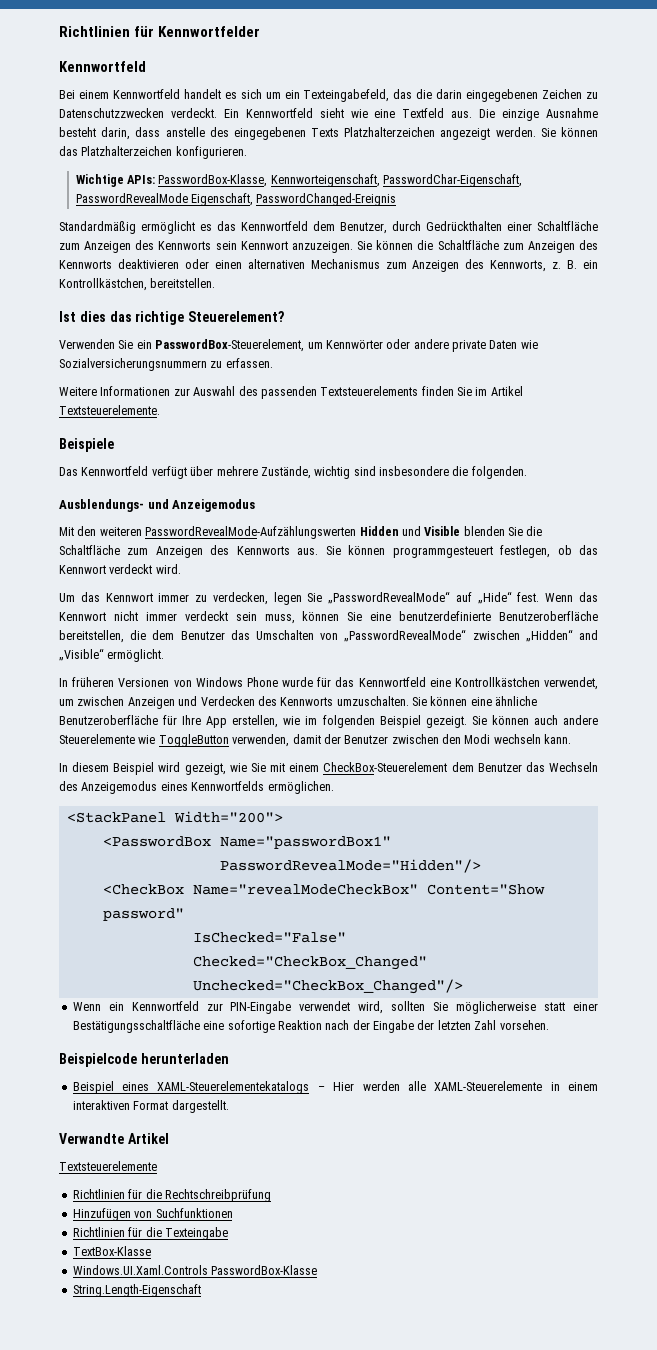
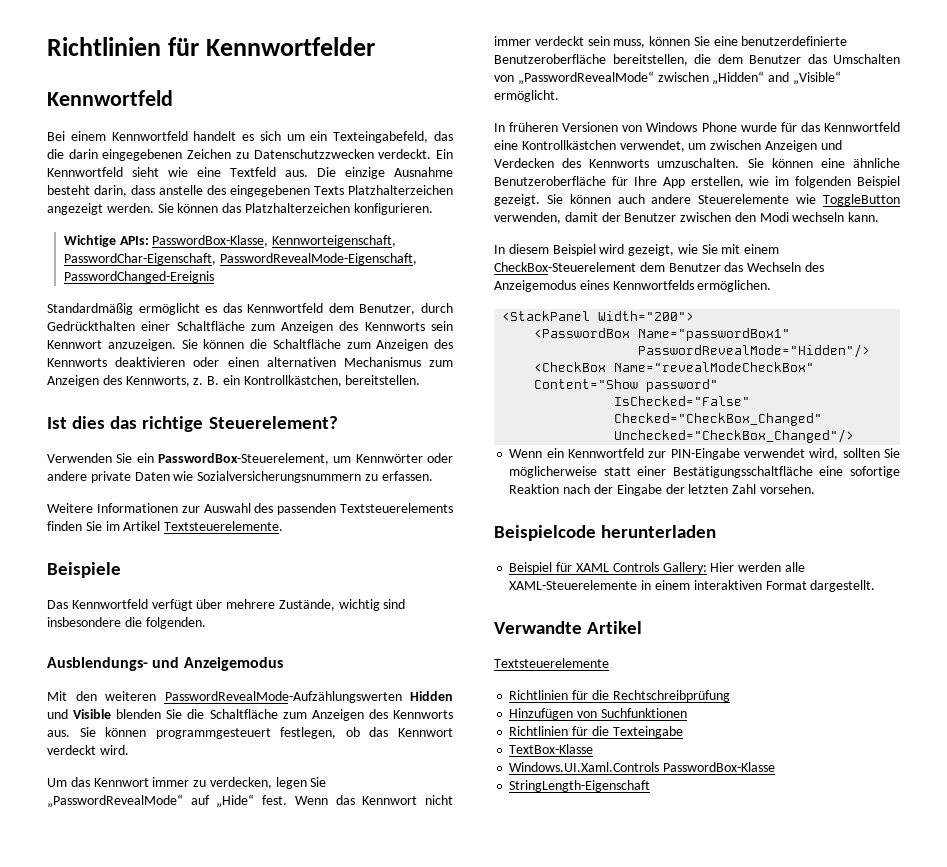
- Wichtige APIs: PasswordBox-Klasse, Kennworteigenschaft, PasswordChar-Eigenschaft, PasswordRevealMode Eigenschaft, PasswordChanged-Ereignis
+ Wichtige APIs: PasswordBox-Klasse, Kennworteigenschaft, PasswordChar-Eigenschaft, PasswordRevealMode-Eigenschaft, PasswordChanged-Ereignis
- Beispiel eines XAML-Steuerelementekatalogs – Hier werden alle XAML-Steuerelemente in einem interaktiven Format dargestellt.
+ Beispiel für XAML Controls Gallery: Hier werden alle XAML-Steuerelemente in einem interaktiven Format dargestellt.
- String.Length-Eigenschaft
+ StringLength-Eigenschaft

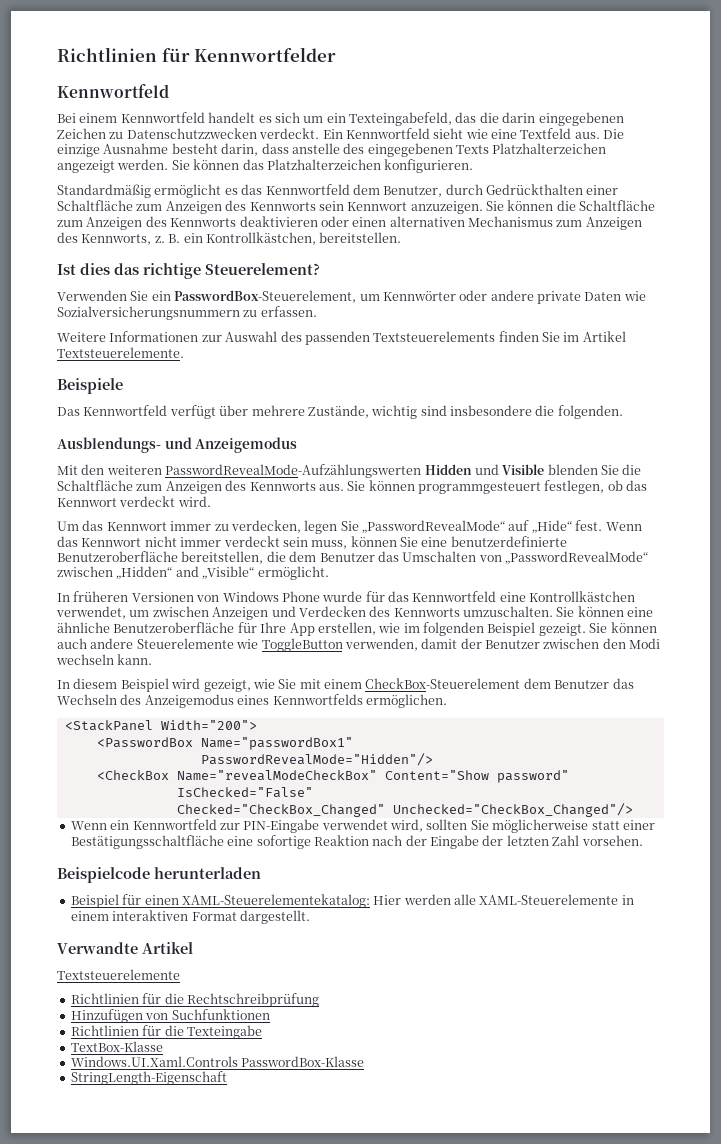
- Wichtige APIs: PasswordBox-Klasse, Kennworteigenschaft, PasswordChar-Eigenschaft, PasswordRevealMode-Eigenschaft, PasswordChanged-Ereignis
- Beispiel für XAML Controls Gallery: Hier werden alle XAML-Steuerelemente in einem interaktiven Format dargestellt.
+ Beispiel für einen XAML-Steuerelementekatalog: Hier werden alle XAML-Steuerelemente in einem interaktiven Format dargestellt.

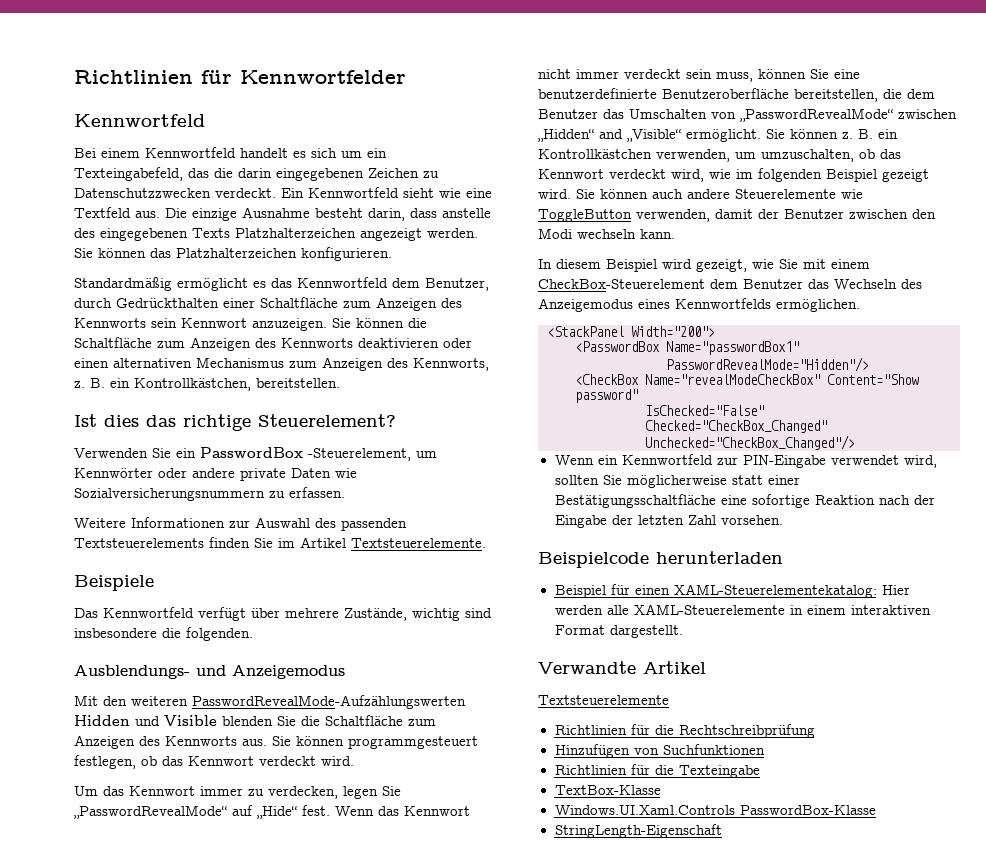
- Verwenden Sie ein PasswordBox-Steuerelement, um Kennwörter oder andere private Daten wie Sozialversicherungsnummern zu erfassen.
+ Verwenden Sie ein PasswordBox -Steuerelement, um Kennwörter oder andere private Daten wie Sozialversicherungsnummern zu erfassen.
- Wenn das Kennwort nicht immer verdeckt sein muss, können Sie eine benutzerdefinierte Benutzeroberfläche bereitstellen, die dem Benutzer das Umschalten von „PasswordRevealMode“ zwischen „Hidden“ and „Visible“ ermöglicht.
- In früheren Versionen von Windows Phone wurde für das Kennwortfeld eine Kontrollkästchen verwendet, um zwischen Anzeigen und Verdecken des Kennworts umzuschalten. Sie können eine ähnliche Benutzeroberfläche für Ihre App erstellen, wie im folgenden Beispiel gezeigt.
+ Wenn das Kennwort nicht immer verdeckt sein muss, können Sie eine benutzerdefinierte Benutzeroberfläche bereitstellen, die dem Benutzer das Umschalten von „PasswordRevealMode“ zwischen „Hidden“ and „Visible“ ermöglicht. Sie können z. B. ein Kontrollkästchen verwenden, um umzuschalten, ob das Kennwort verdeckt wird, wie im folgenden Beispiel gezeigt wird.

